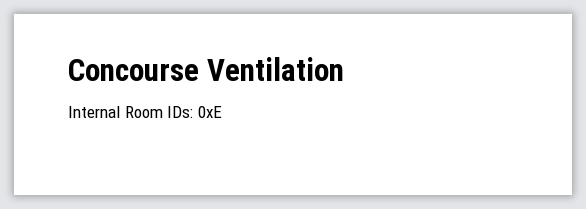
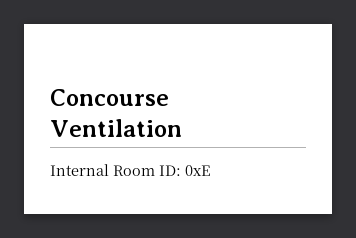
- Internal Room IDs: 0xE
+ Internal Room ID: 0xE

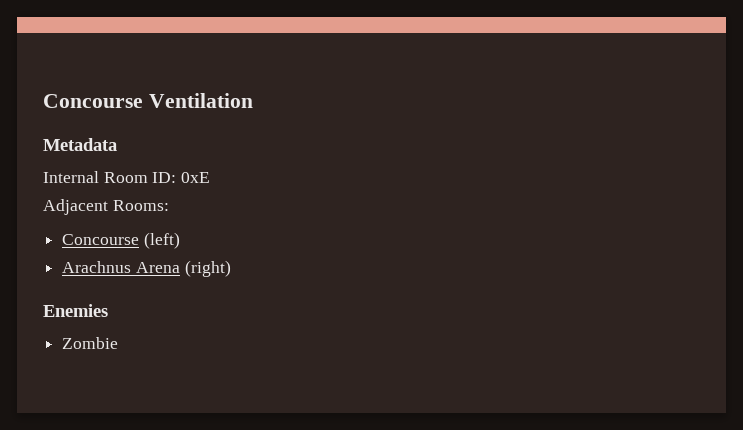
+ Metadata
+ Adjacent Rooms:
+ Concourse (left)
+ Arachnus Arena (right)
+ Enemies
+ Zombie

